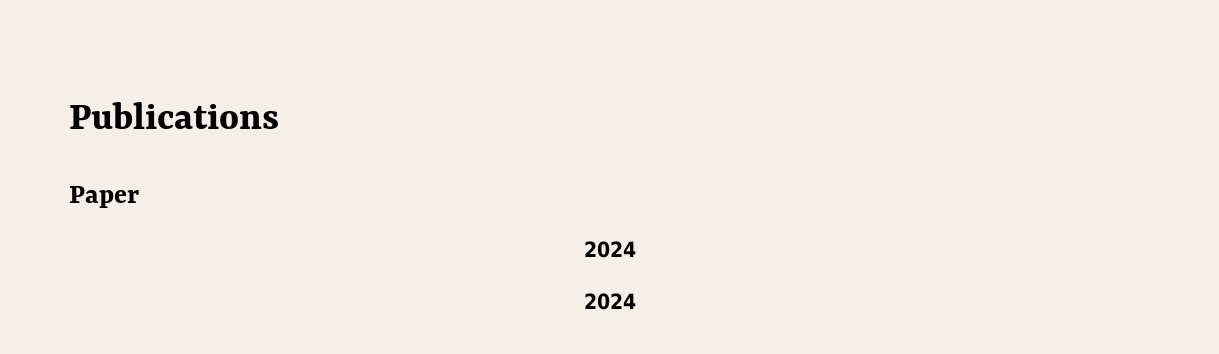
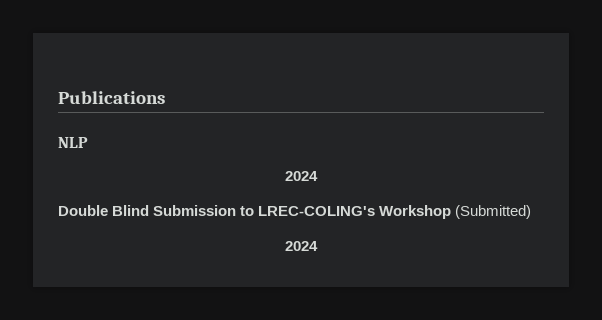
- Paper
+ NLP
  2024
+ Double Blind Submission to LREC-COLING's Workshop (Submitted)

